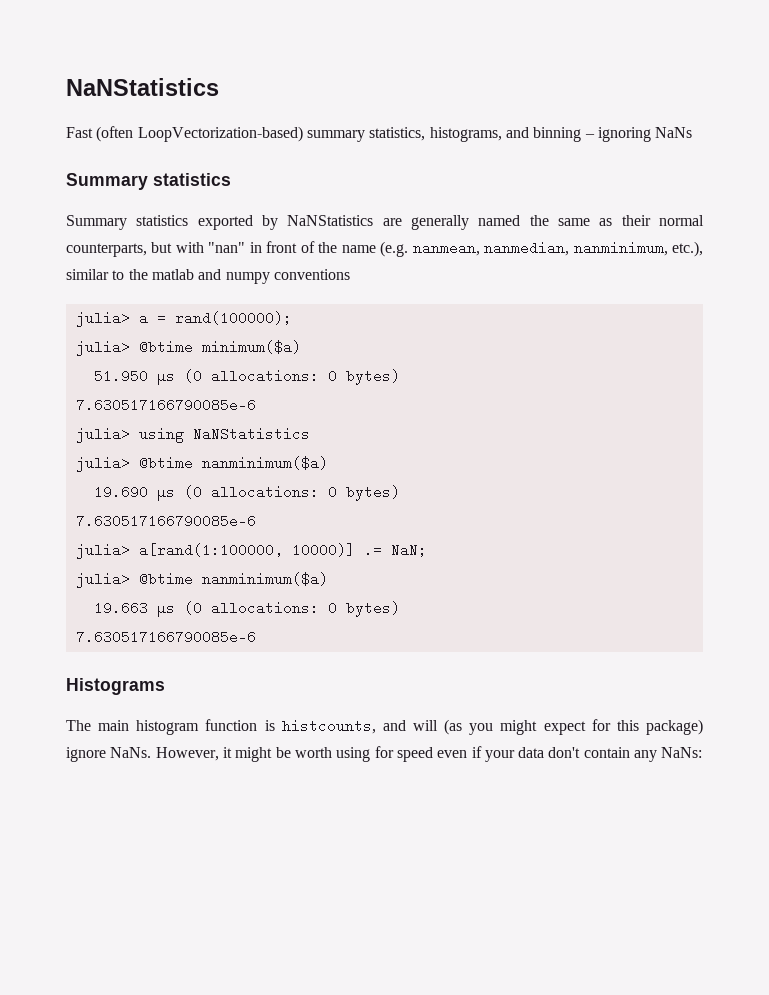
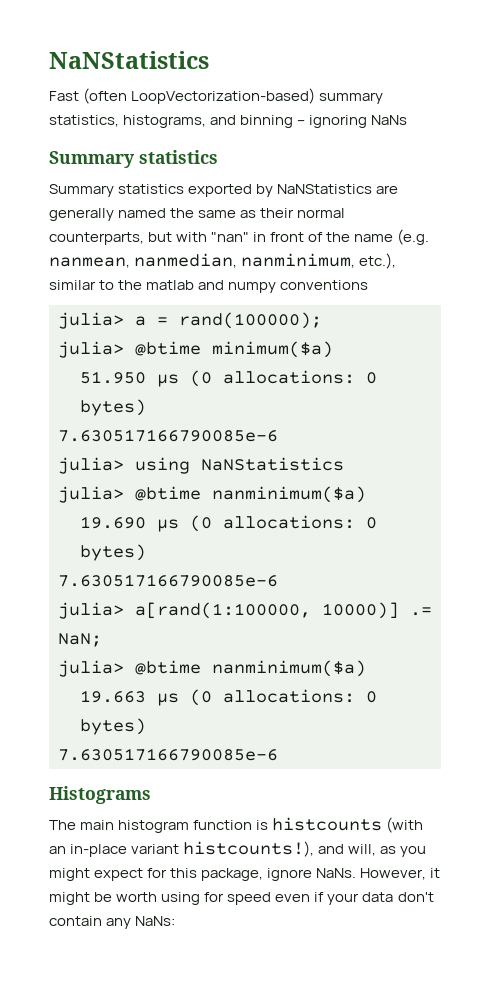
- The main histogram function is histcounts, and will (as you might expect for this package) ignore NaNs.
+ The main histogram function is histcounts (with an in-place variant histcounts!), and will, as you might expect for this package, ignore NaNs.

